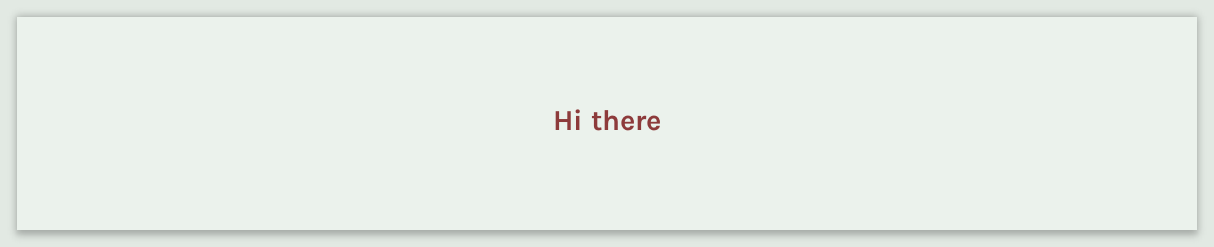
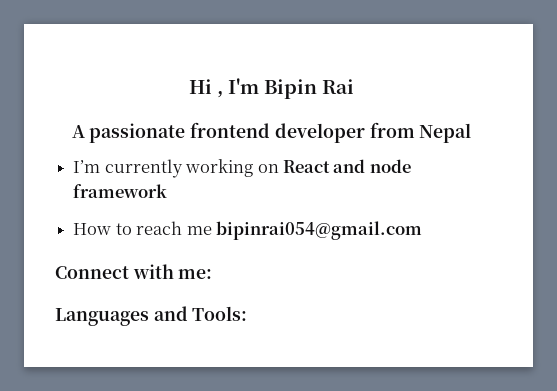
- Hi there
+ Hi , I'm Bipin Rai
+ A passionate frontend developer from Nepal
+ I’m currently working on React and node framework
+ How to reach me bipinrai054@gmail.com
+ Connect with me:
+ Languages and Tools:

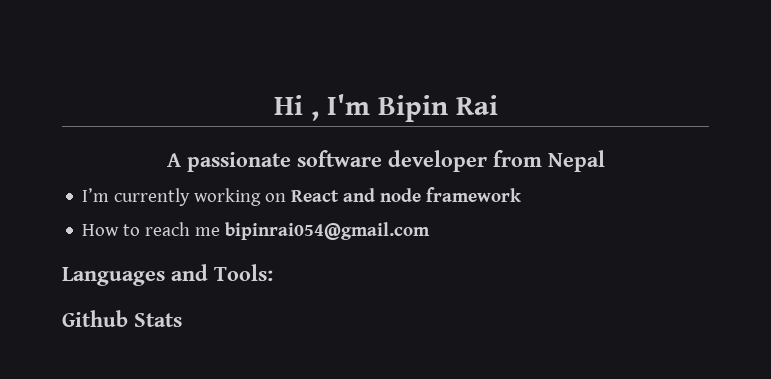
- A passionate frontend developer from Nepal
+ A passionate software developer from Nepal
- Connect with me:
+ Github Stats

